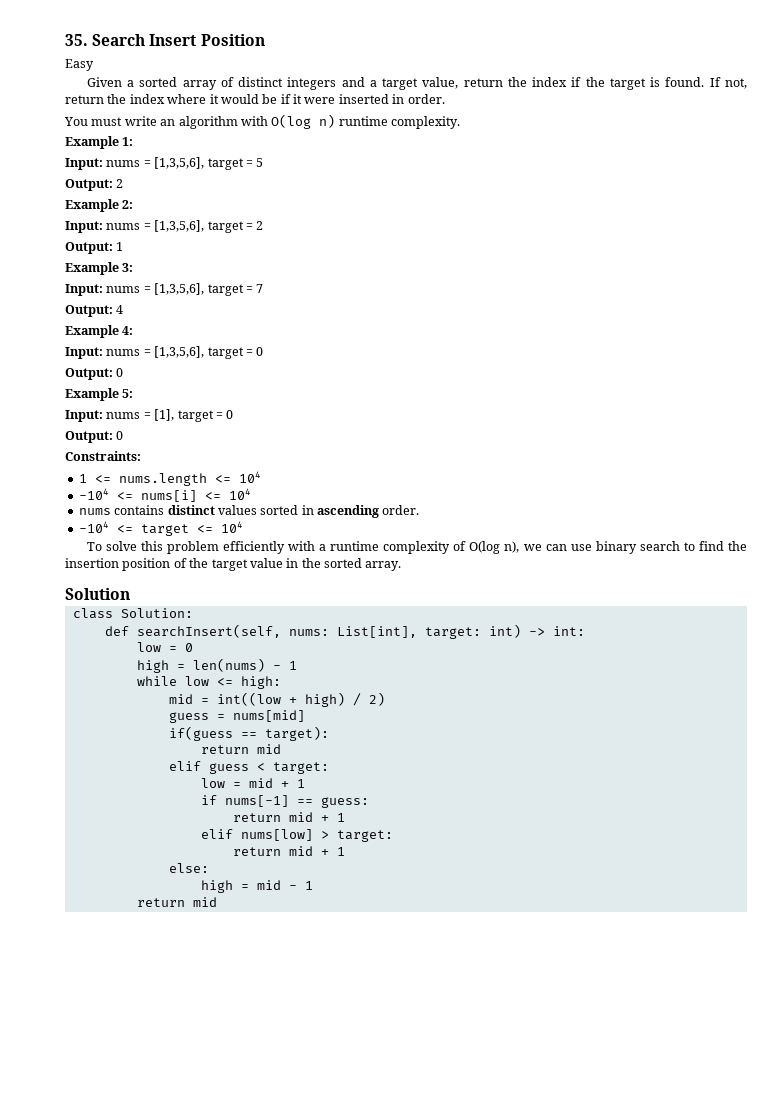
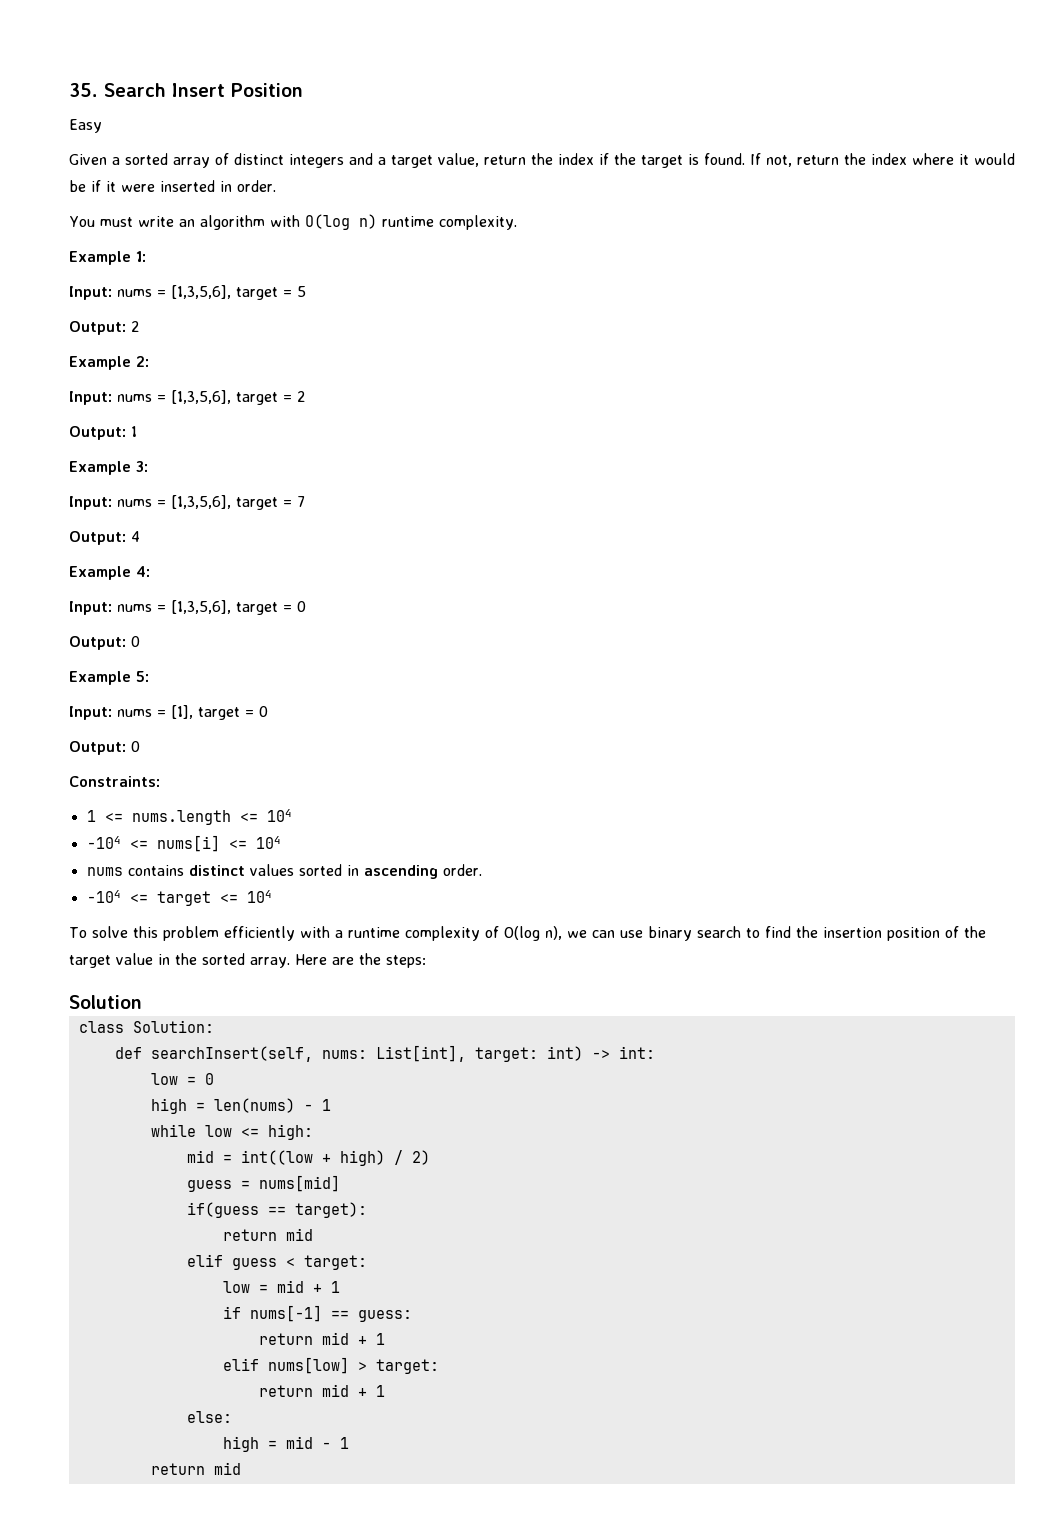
+ Here are the steps:

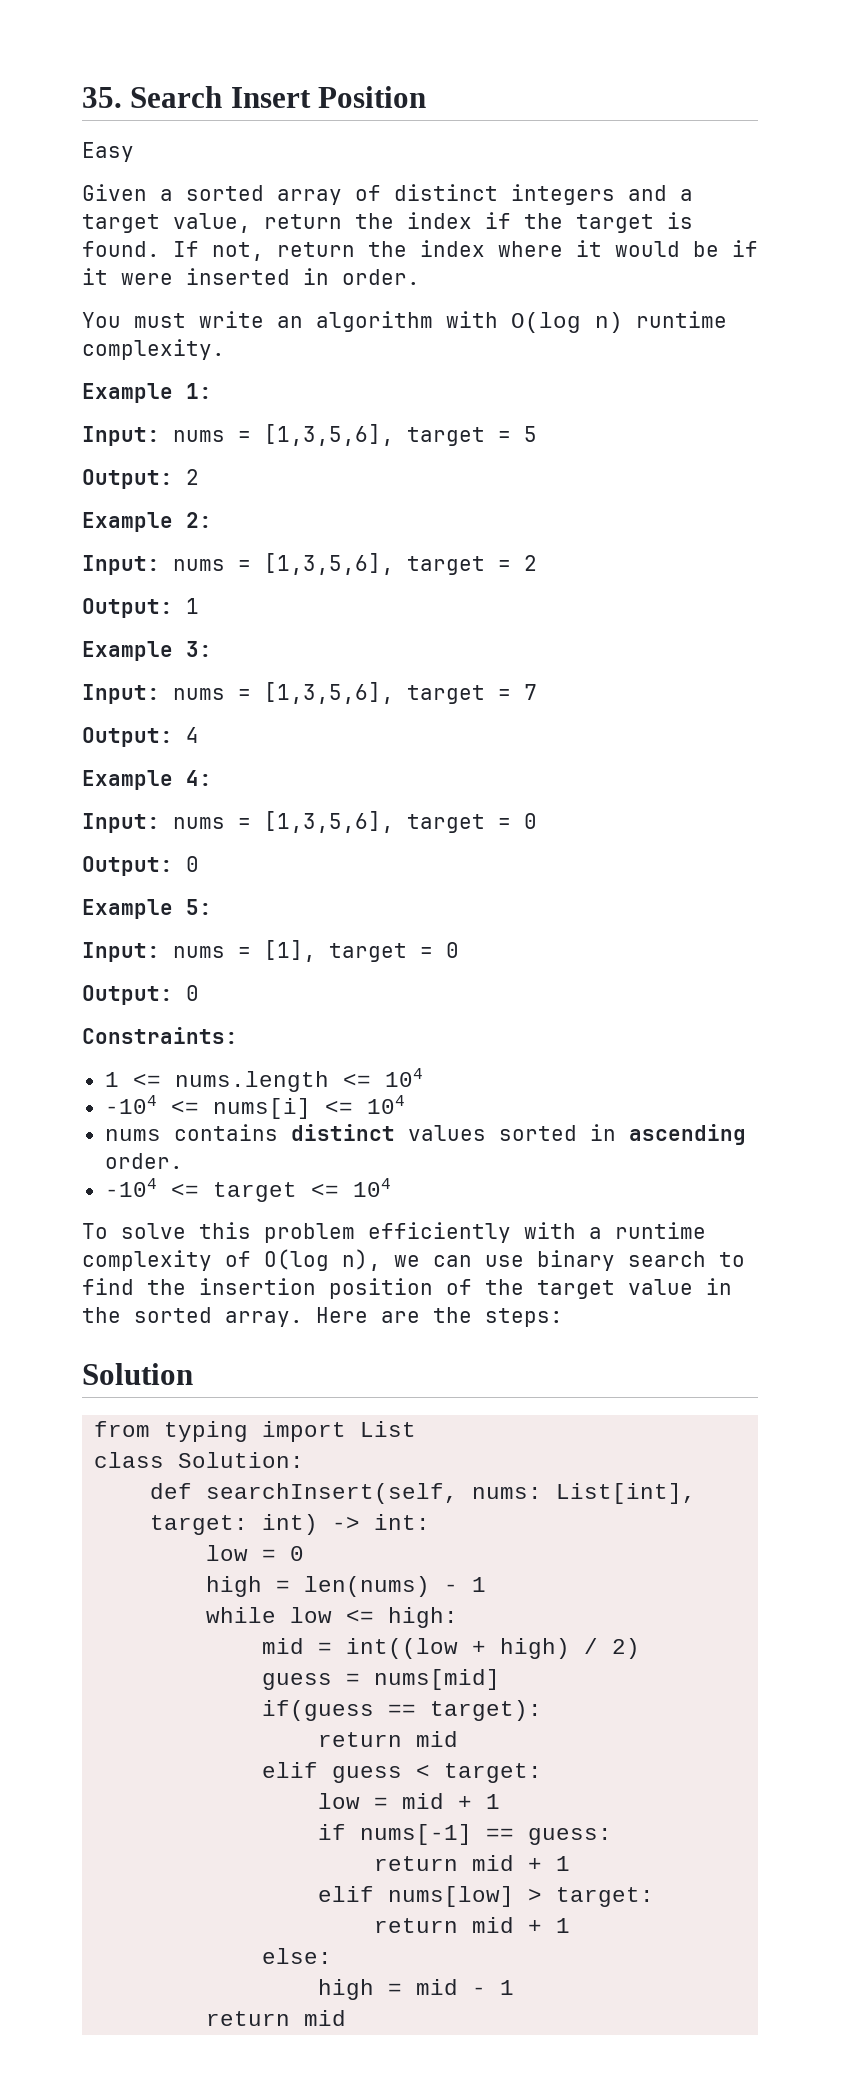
+ from typing import List

